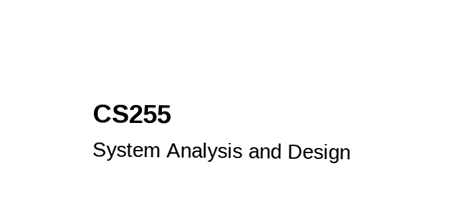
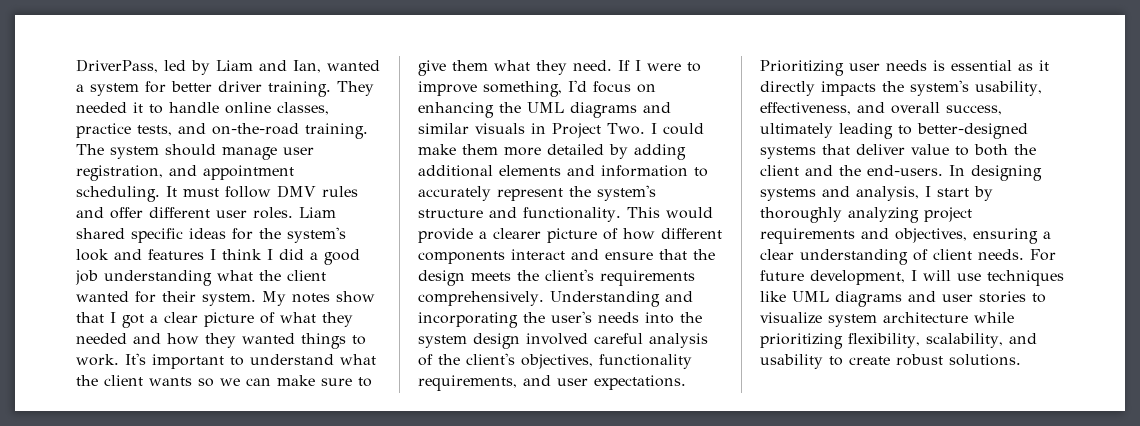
- CS255
- System Analysis and Design
+ DriverPass, led by Liam and Ian, wanted a system for better driver training. They needed it to handle online classes, practice tests, and on-the-road training. The system should manage user registration, and appointment scheduling. It must follow DMV rules and offer different user roles. Liam shared specific ideas for the system's look and features I think I did a good job understanding what the client wanted for their system. My notes show that I got a clear picture of what they needed and how they wanted things to work. It's important to understand what the client wants so we can make sure to give them what they need. If I were to improve something, I'd focus on enhancing the UML diagrams and similar visuals in Project Two. I could make them more detailed by adding additional elements and information to accurately represent the system's structure and functionality. This would provide a clearer picture of how different components interact and ensure that the design meets the client's requirements comprehensively. Understanding and incorporating the user's needs into the system design involved careful analysis of the client's objectives, functionality requirements, and user expectations. Prioritizing user needs is essential as it directly impacts the system's usability, effectiveness, and overall success, ultimately leading to better-designed systems that deliver value to both the client and the end-users. In designing systems and analysis, I start by thoroughly analyzing project requirements and objectives, ensuring a clear understanding of client needs. For future development, I will use techniques like UML diagrams and user stories to visualize system architecture while prioritizing flexibility, scalability, and usability to create robust solutions.

